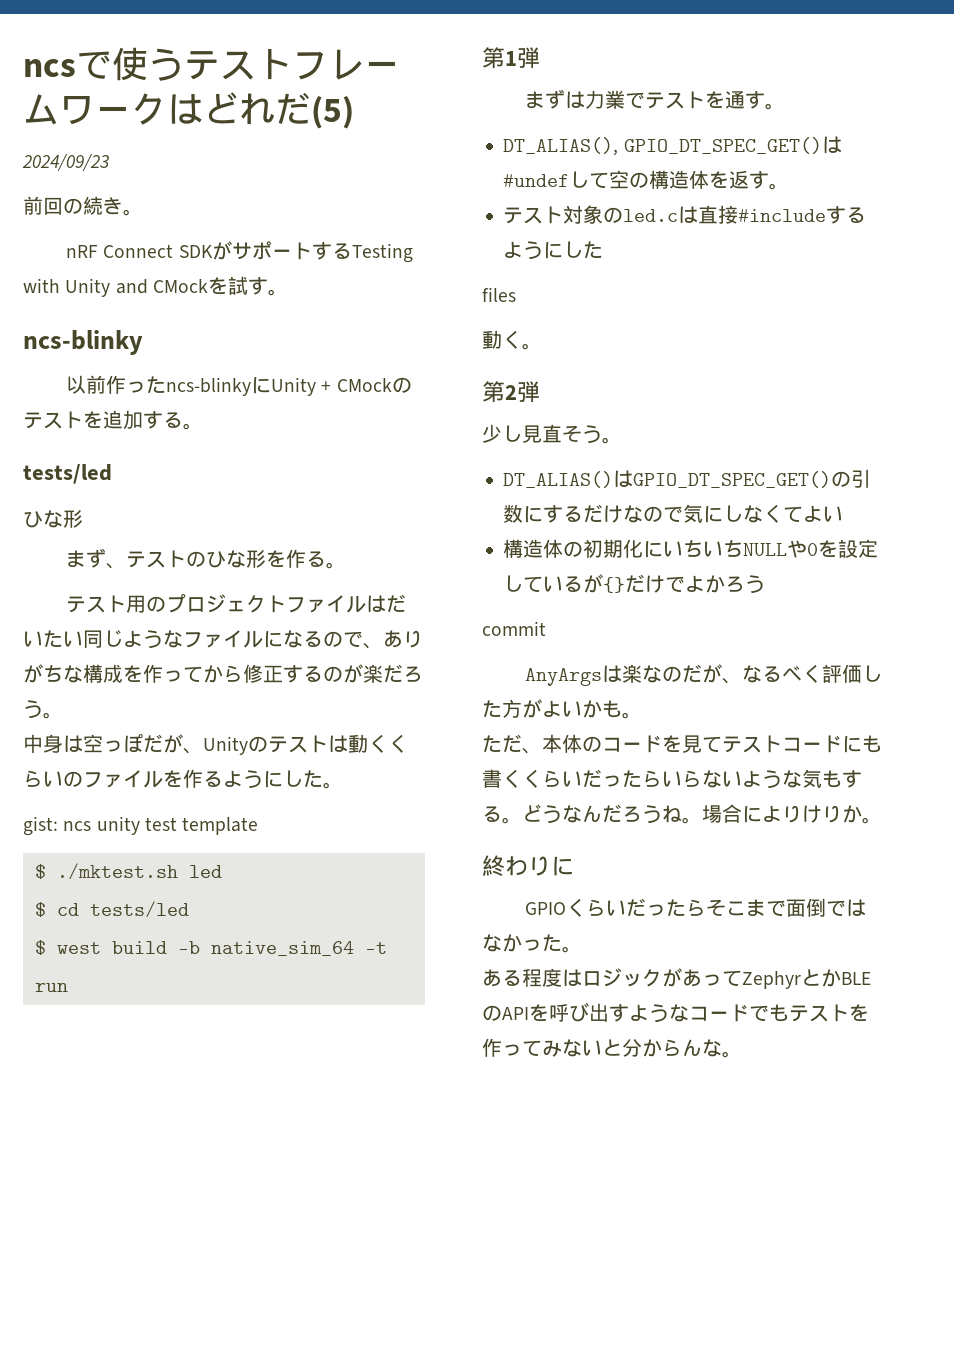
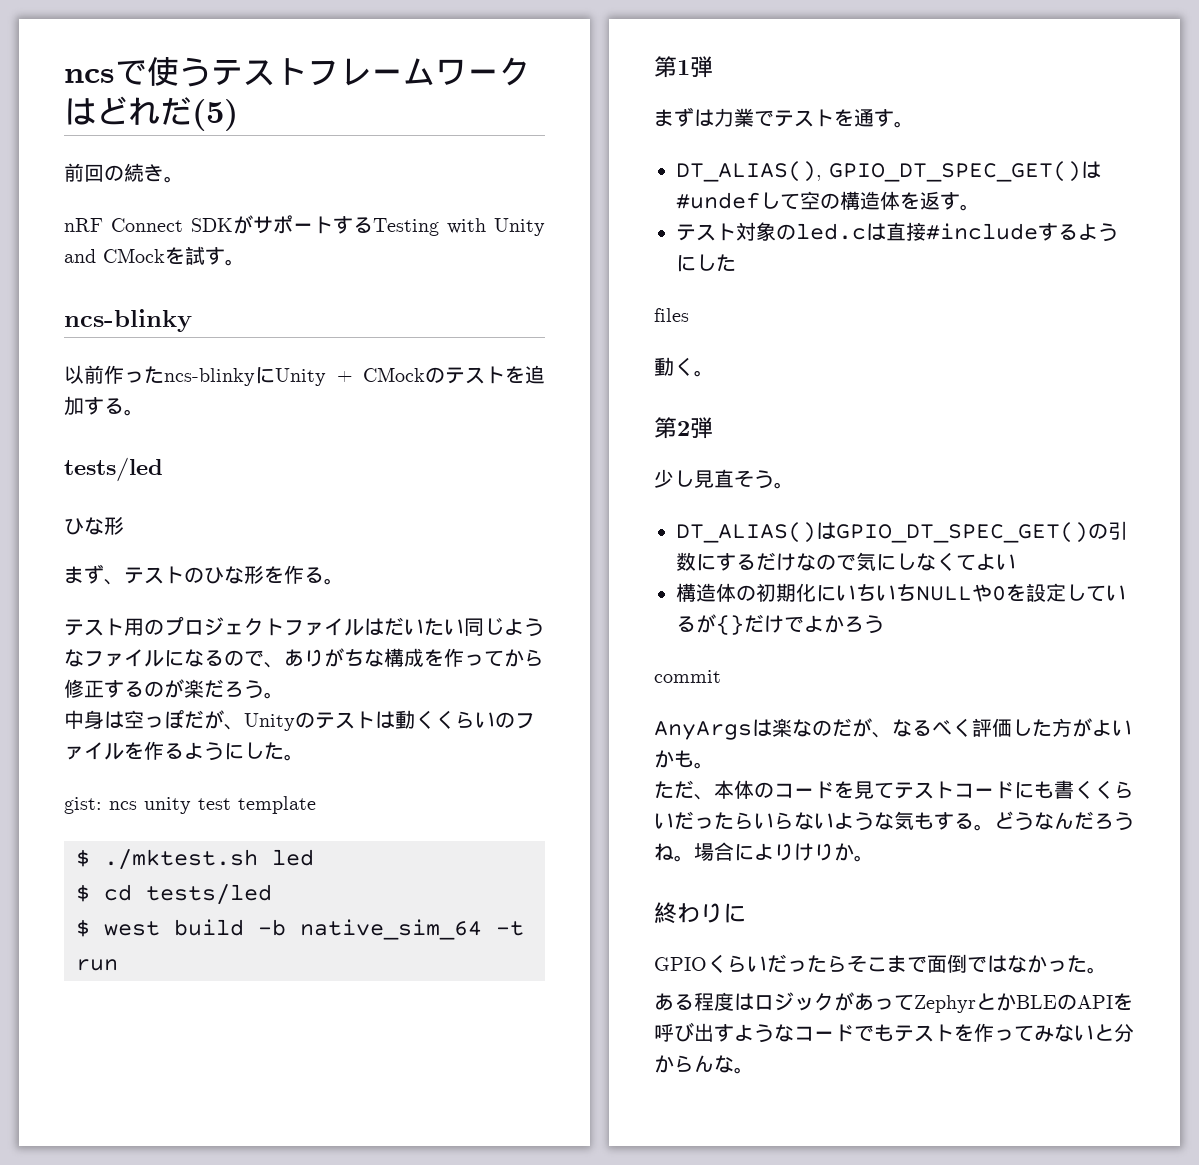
- 2024/09/23

